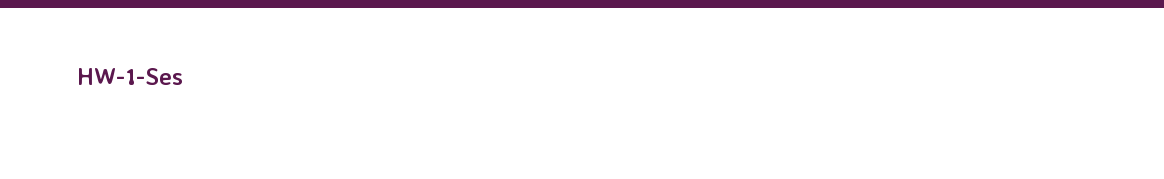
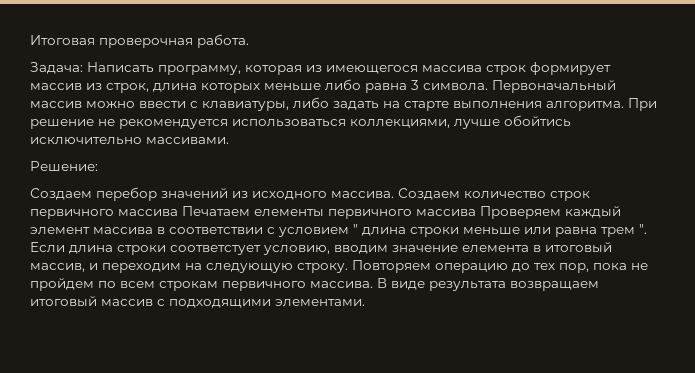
- HW-1-Ses
+ Итоговая проверочная работа.
+ Задача: Написать программу, которая из имеющегося массива строк формирует массив из строк, длина которых меньше либо равна 3 символа. Первоначальный массив можно ввести с клавиатуры, либо задать на старте выполнения алгоритма. При решение не рекомендуется использоваться коллекциями, лучше обойтись исключительно массивами.
+ Решение:
+ Создаем перебор значений из исходного массива. Создаем количество строк первичного массива Печатаем елементы первичного массива Проверяем каждый элемент массива в соответствии с условием " длина строки меньше или равна трем ". Если длина строки соответстует условию, вводим значение елемента в итоговый массив, и переходим на следующую строку. Повторяем операцию до тех пор, пока не пройдем по всем строкам первичного массива. В виде результата возвращаем итоговый массив с подходящими элементами.

